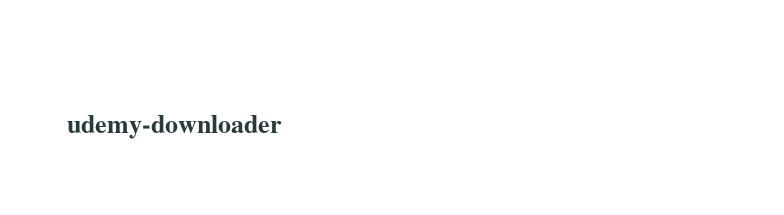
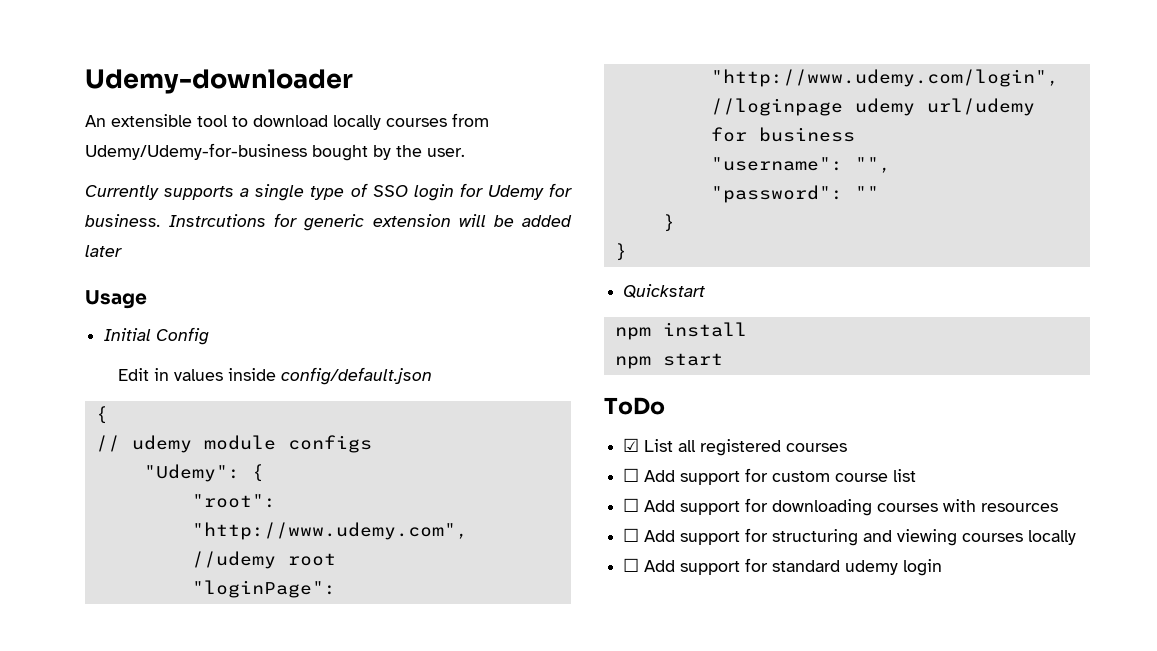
- udemy-downloader
+ Udemy-downloader
+ An extensible tool to download locally courses from Udemy/Udemy-for-business bought by the user.
+ Currently supports a single type of SSO login for Udemy for business. Instrcutions for generic extension will be added later
+ Usage
+ Initial Config
+ Edit in values inside config/default.json
+ {
+ // udemy module configs
+ "Udemy": {
+ "root": "http://www.udemy.com", //udemy root
+ "loginPage": "http://www.udemy.com/login", //loginpage udemy url/udemy for business
+ "username": "",
+ "password": ""
+ }
+ }
+ Quickstart
+ npm install
+ npm start
+ ToDo
+ ☑ List all registered courses
+ ☐ Add support for custom course list
+ ☐ Add support for downloading courses with resources
+ ☐ Add support for structuring and viewing courses locally
+ ☐ Add support for standard udemy login

